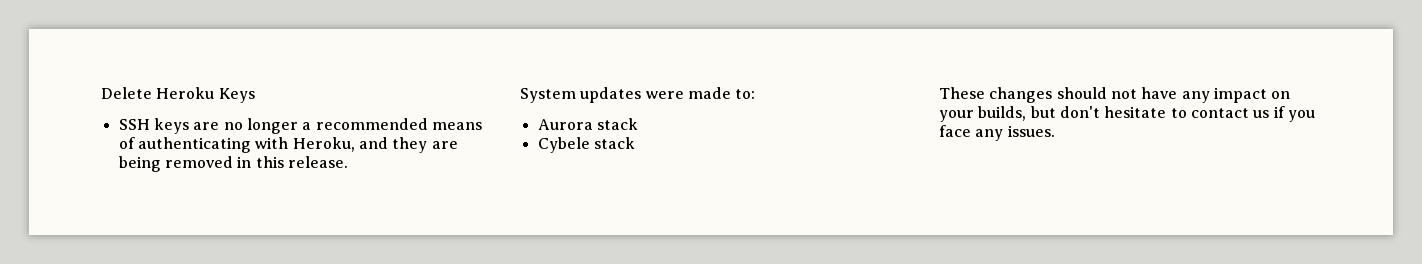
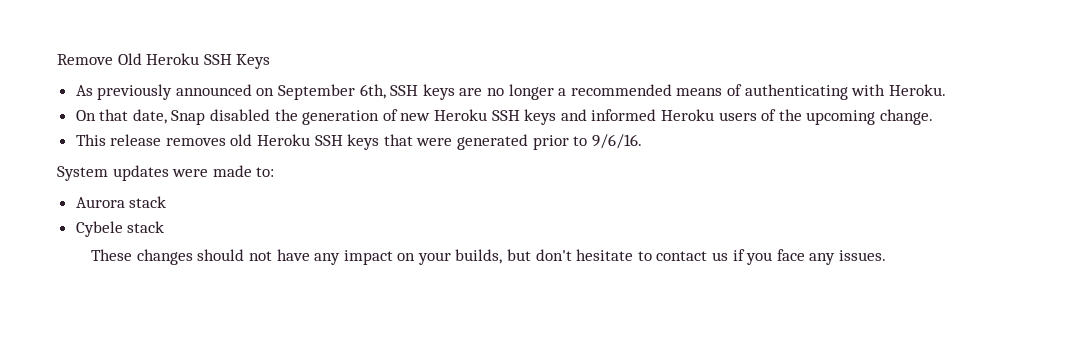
- Delete Heroku Keys
- SSH keys are no longer a recommended means of authenticating with Heroku, and they are being removed in this release.
+ Remove Old Heroku SSH Keys
+ As previously announced on September 6th, SSH keys are no longer a recommended means of authenticating with Heroku.
+ On that date, Snap disabled the generation of new Heroku SSH keys and informed Heroku users of the upcoming change.
+ This release removes old Heroku SSH keys that were generated prior to 9/6/16.

